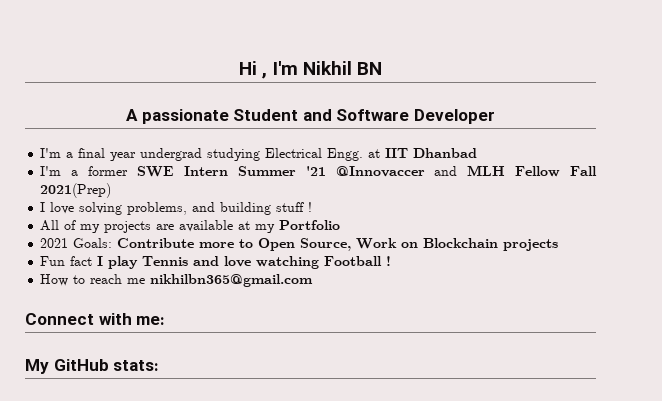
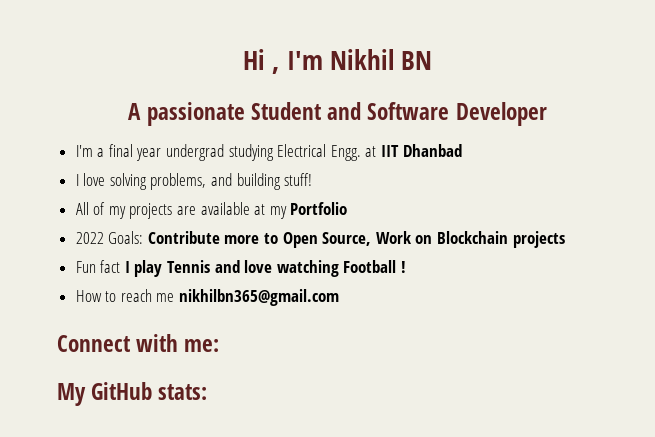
- I'm a former SWE Intern Summer '21 @Innovaccer and MLH Fellow Fall 2021(Prep)
- I love solving problems, and building stuff !
+ I love solving problems, and building stuff!
- 2021 Goals: Contribute more to Open Source, Work on Blockchain projects
+ 2022 Goals: Contribute more to Open Source, Work on Blockchain projects

